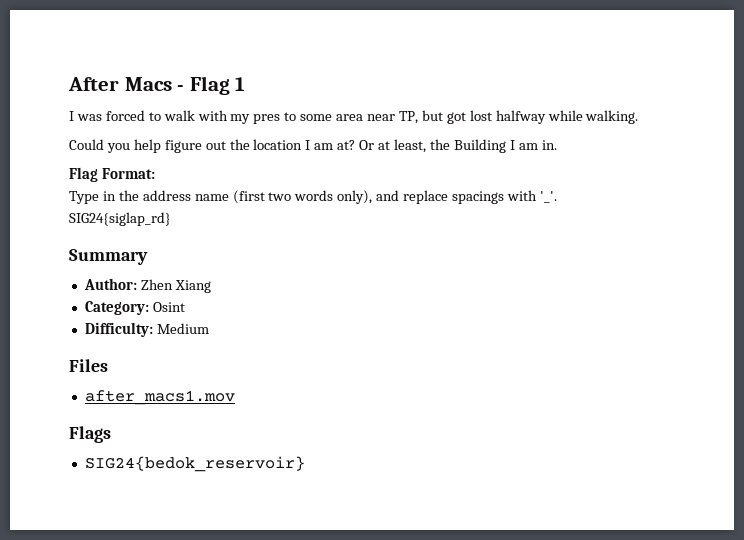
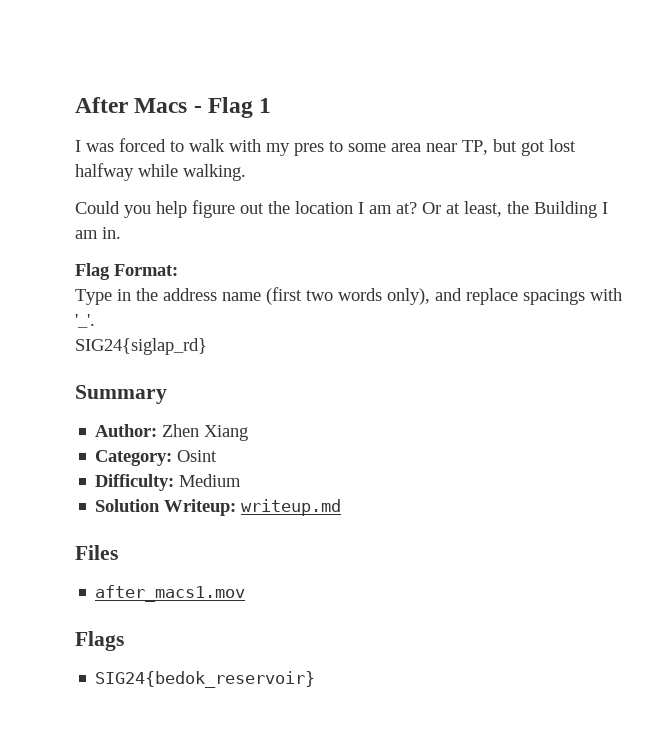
+ Solution Writeup: writeup.md

